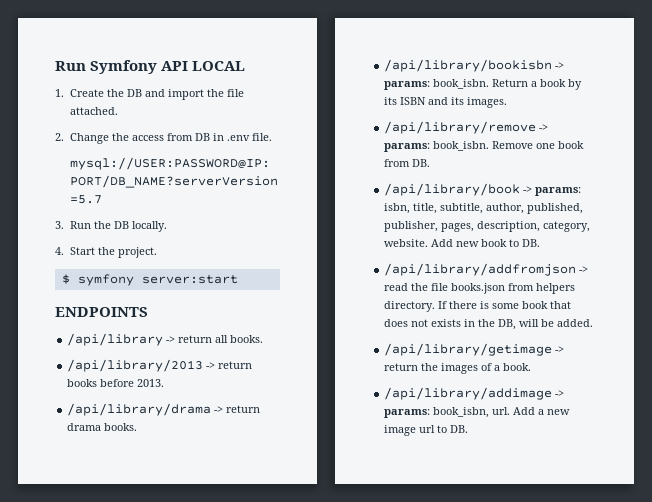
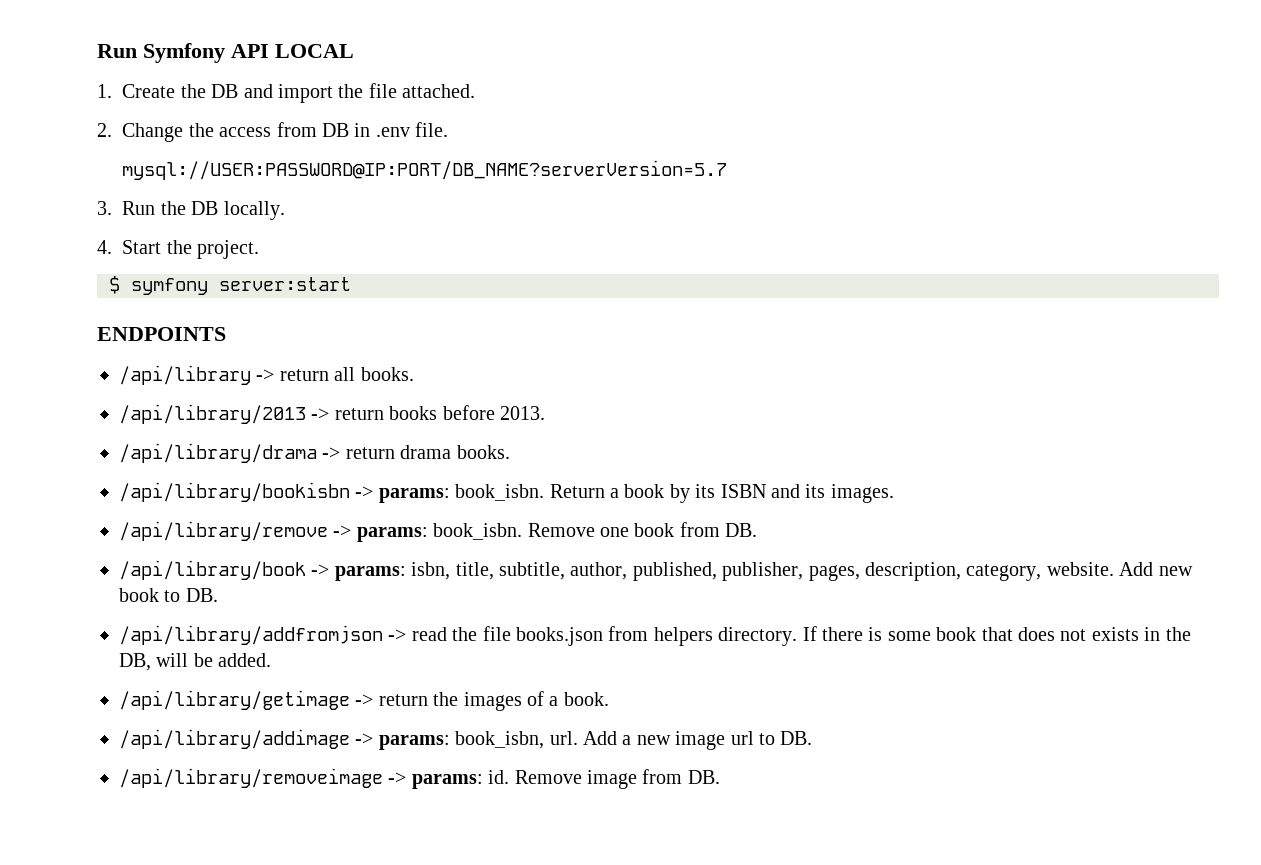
+ /api/library/removeimage -> params: id. Remove image from DB.

